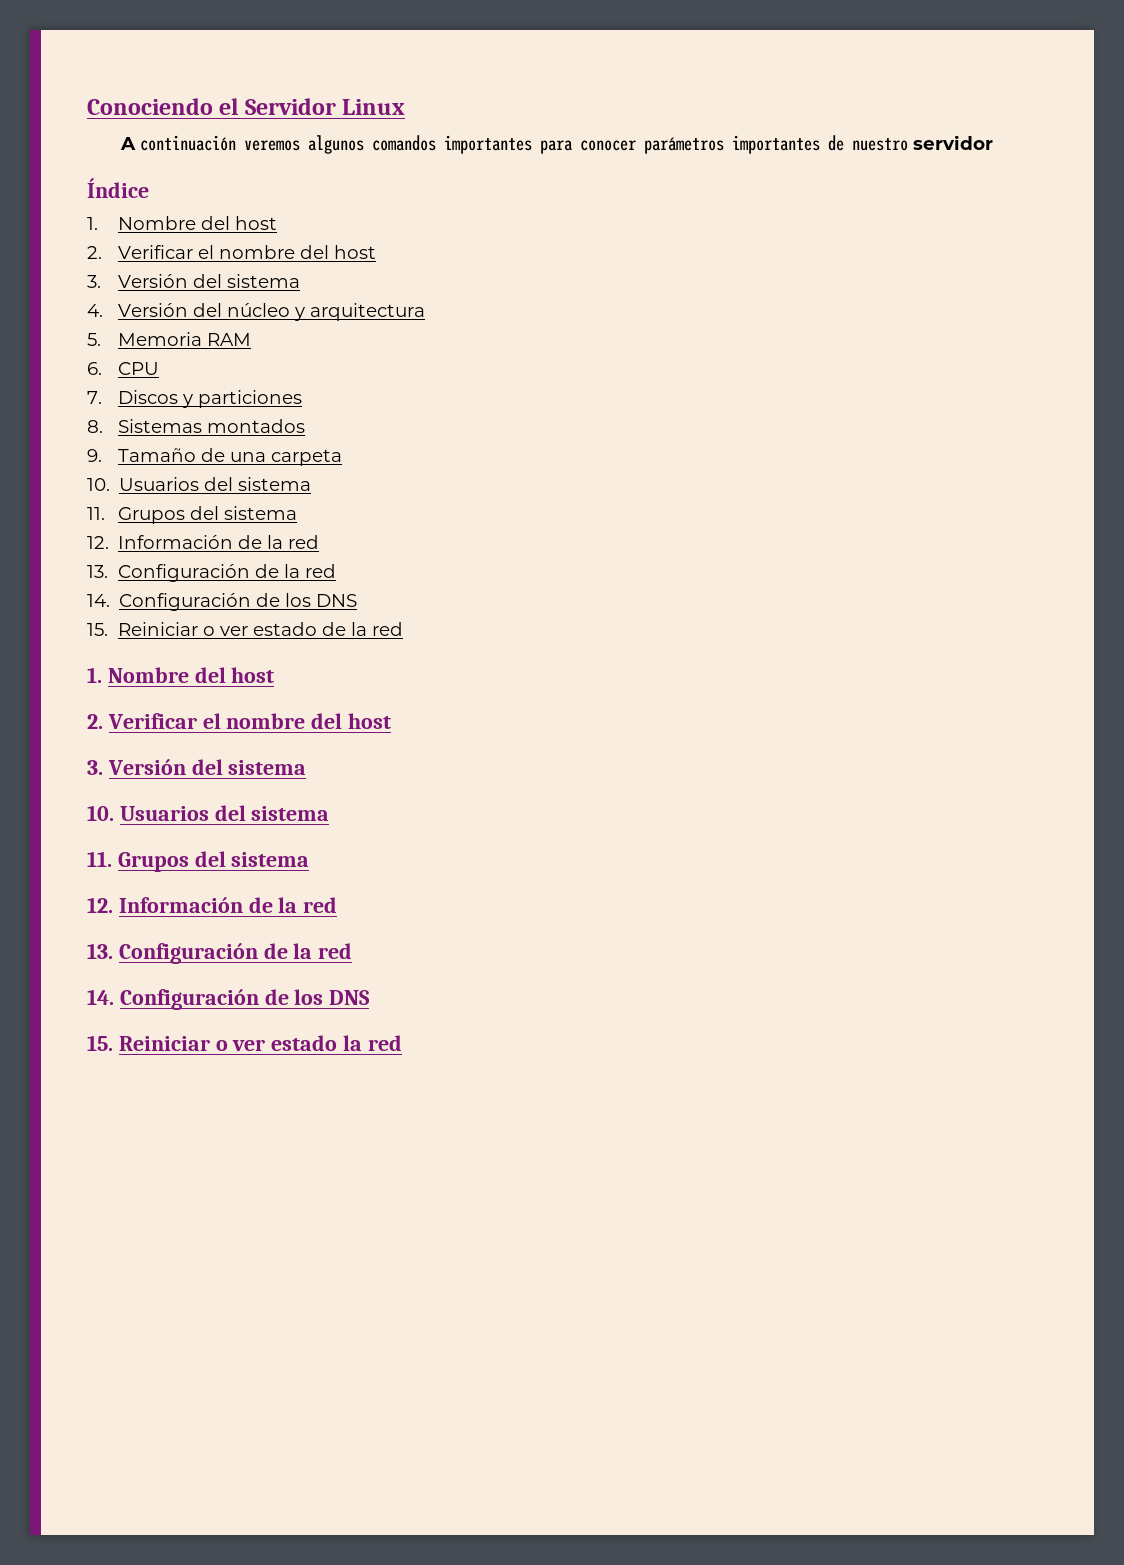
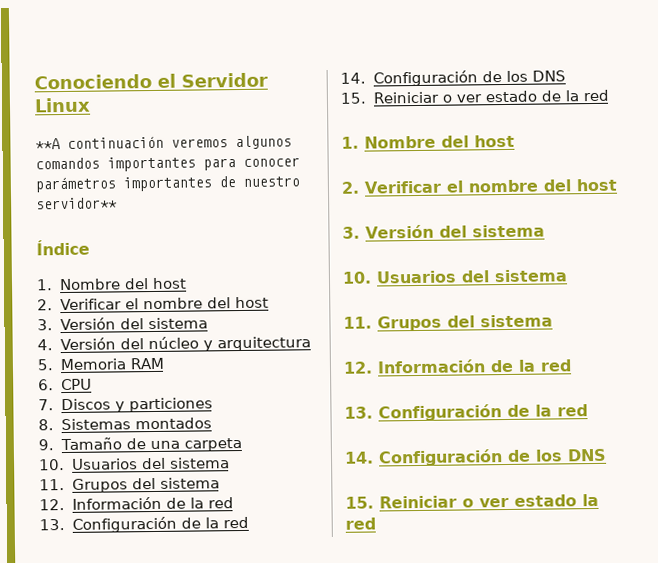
- A continuación veremos algunos comandos importantes para conocer parámetros importantes de nuestro servidor
+ **A continuación veremos algunos comandos importantes para conocer parámetros importantes de nuestro servidor**

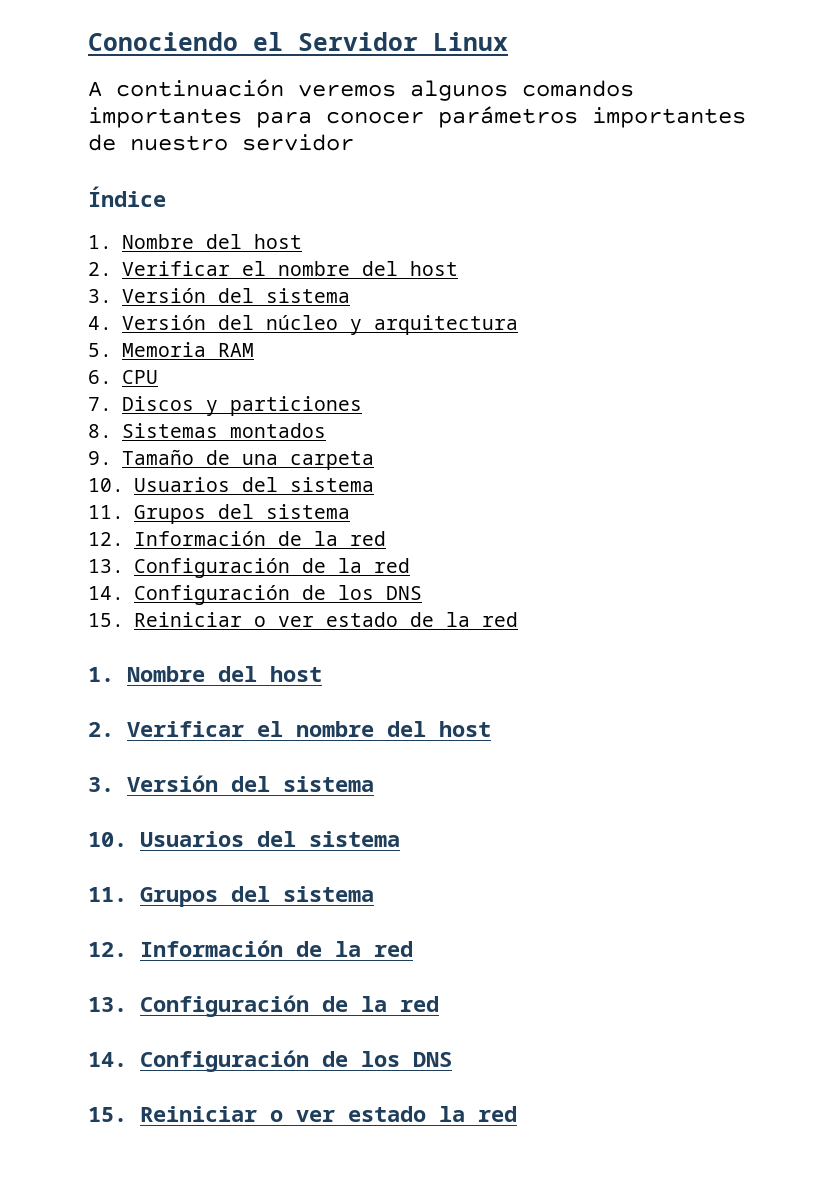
- **A continuación veremos algunos comandos importantes para conocer parámetros importantes de nuestro servidor**
+ A continuación veremos algunos comandos importantes para conocer parámetros importantes de nuestro servidor

